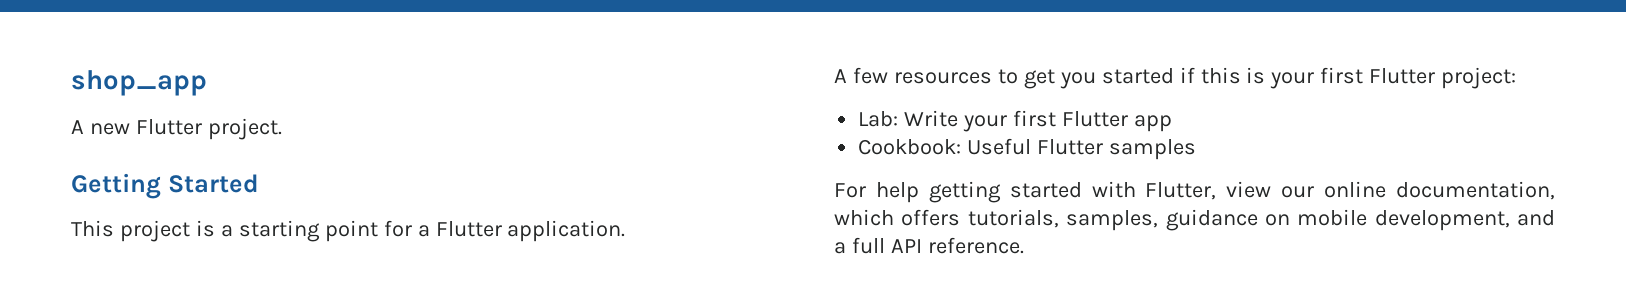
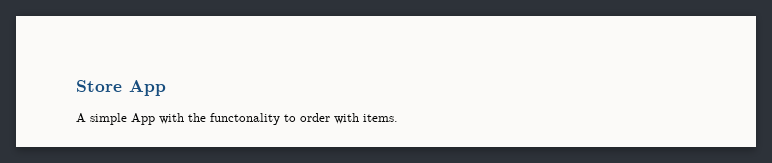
- shop_app
- A new Flutter project.
- Getting Started
- This project is a starting point for a Flutter application.
- A few resources to get you started if this is your first Flutter project:
- Lab: Write your first Flutter app
- Cookbook: Useful Flutter samples
- For help getting started with Flutter, view our online documentation, which offers tutorials, samples, guidance on mobile development, and a full API reference.
+ Store App
+ A simple App with the functonality to order with items.

